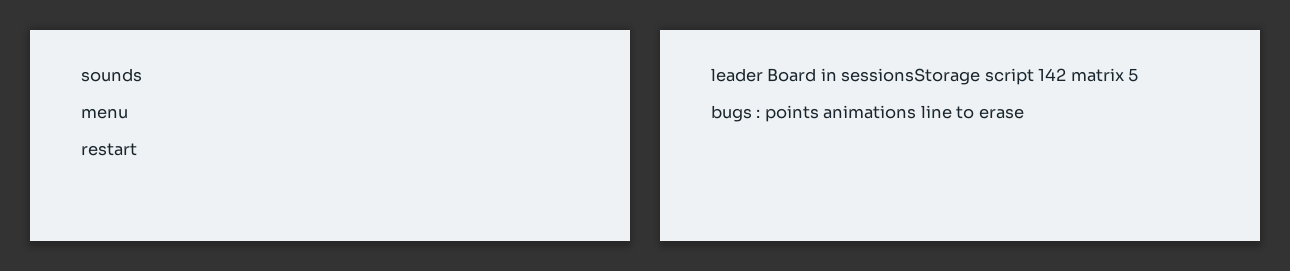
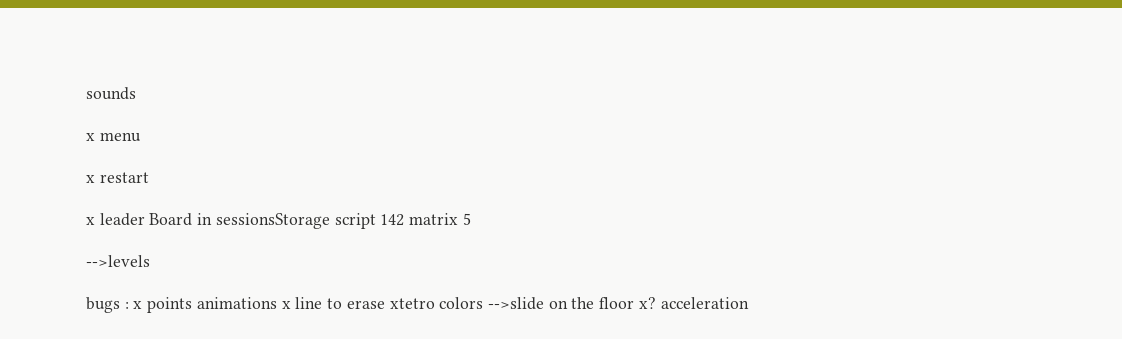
- menu
+ x menu
- restart
+ x restart
- leader Board in sessionsStorage script 142 matrix 5
+ x leader Board in sessionsStorage script 142 matrix 5
+ -->levels
- bugs : points animations line to erase
+ bugs : x points animations x line to erase xtetro colors -->slide on the floor x? acceleration

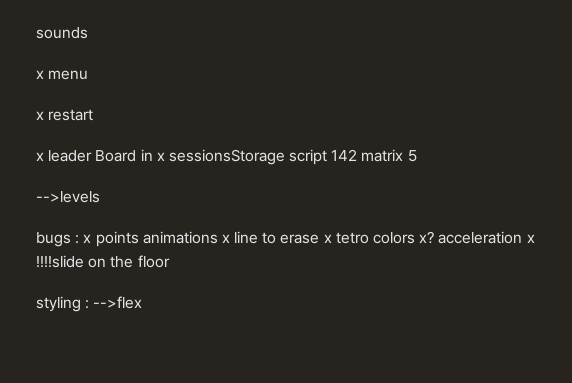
- x leader Board in sessionsStorage script 142 matrix 5
+ x leader Board in x sessionsStorage script 142 matrix 5
- bugs : x points animations x line to erase xtetro colors -->slide on the floor x? acceleration
+ bugs : x points animations x line to erase x tetro colors x? acceleration x !!!!slide on the floor
+ styling : -->flex

